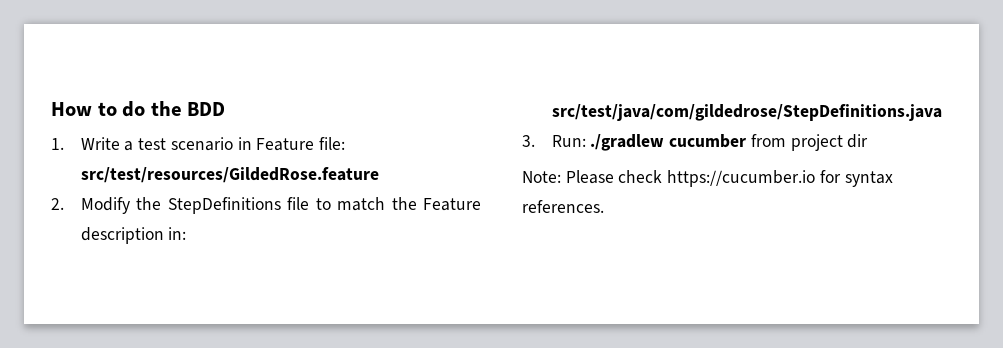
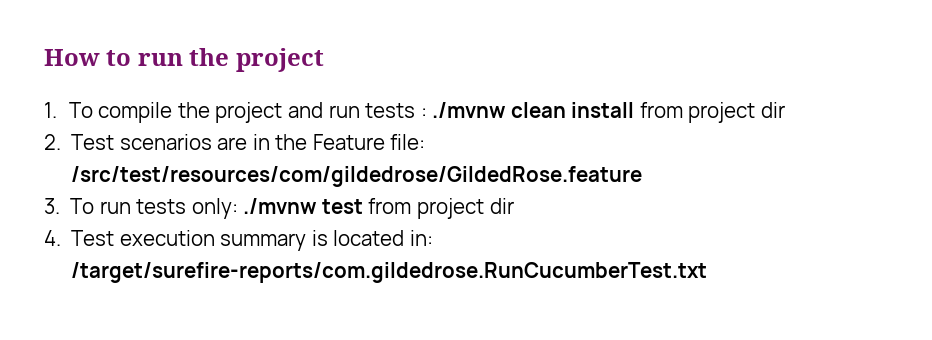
- How to do the BDD
- 1. Write a test scenario in Feature file: src/test/resources/GildedRose.feature
- 2. Modify the StepDefinitions file to match the Feature description in: src/test/java/com/gildedrose/StepDefinitions.java
- 3. Run: ./gradlew cucumber from project dir
- Note: Please check https://cucumber.io for syntax references.
+ How to run the project
+ 1. To compile the project and run tests : ./mvnw clean install from project dir
+ 2. Test scenarios are in the Feature file: /src/test/resources/com/gildedrose/GildedRose.feature
+ 3. To run tests only: ./mvnw test from project dir
+ 4. Test execution summary is located in: /target/surefire-reports/com.gildedrose.RunCucumberTest.txt

